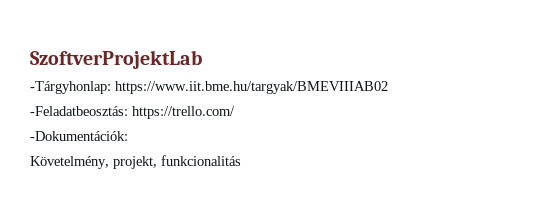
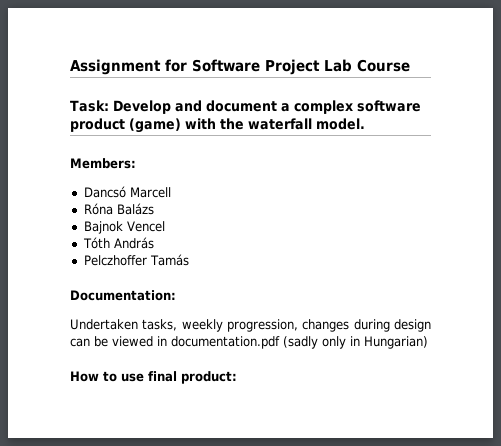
- SzoftverProjektLab
- -Tárgyhonlap: https://www.iit.bme.hu/targyak/BMEVIIIAB02
- -Feladatbeosztás: https://trello.com/
- -Dokumentációk:
- Követelmény, projekt, funkcionalitás
+ Assignment for Software Project Lab Course
+ Task: Develop and document a complex software product (game) with the waterfall model.
+ Members:
+ Dancsó Marcell
+ Róna Balázs
+ Bajnok Vencel
+ Tóth András
+ Pelczhoffer Tamás
+ Documentation:
+ Undertaken tasks, weekly progression, changes during design can be viewed in documentation.pdf (sadly only in Hungarian)
+ How to use final product:

